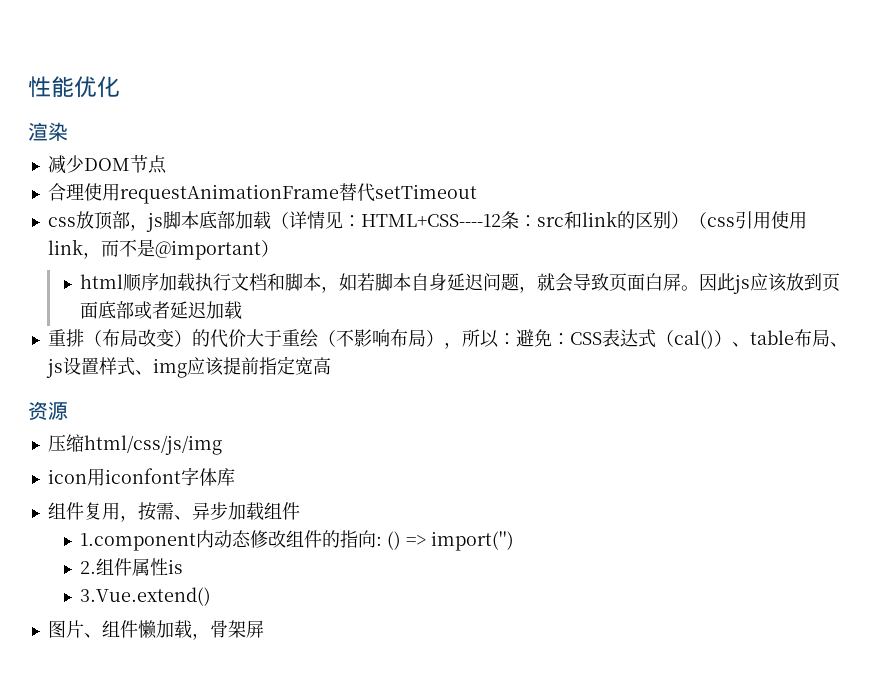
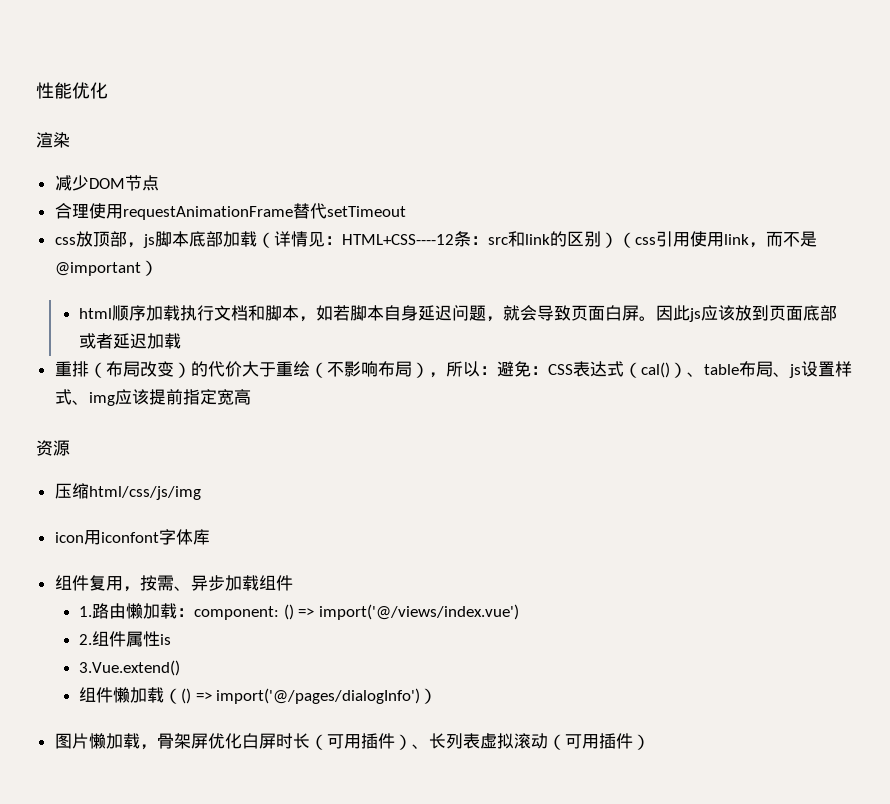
- 1.component内动态修改组件的指向: () => import('')
+ 1.路由懒加载：component: () => import('@/views/index.vue')
+ 组件懒加载（() => import('@/pages/dialogInfo')）
- 图片、组件懒加载，骨架屏
+ 图片懒加载，骨架屏优化白屏时长（可用插件）、长列表虚拟滚动（可用插件）

